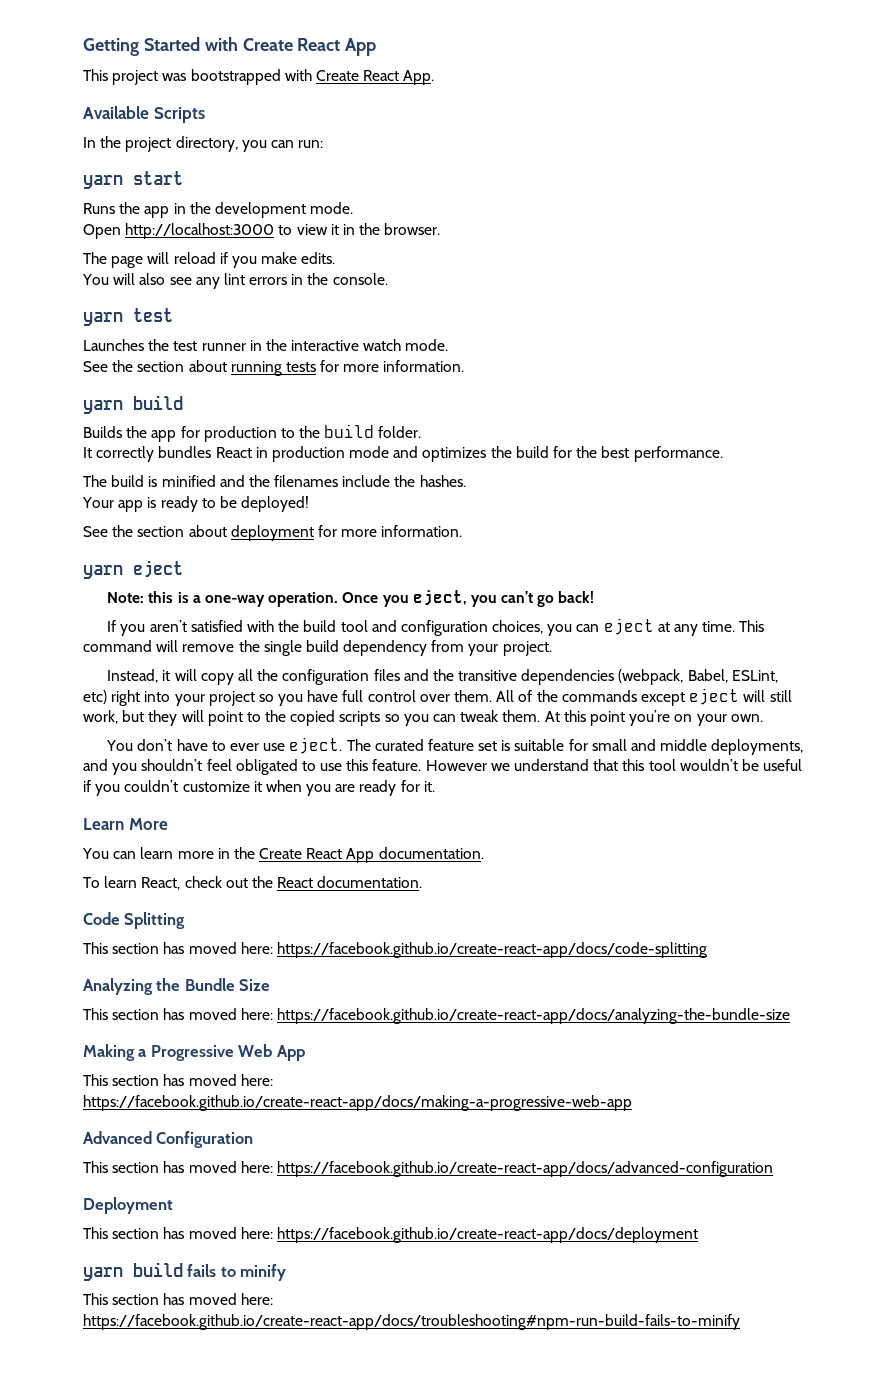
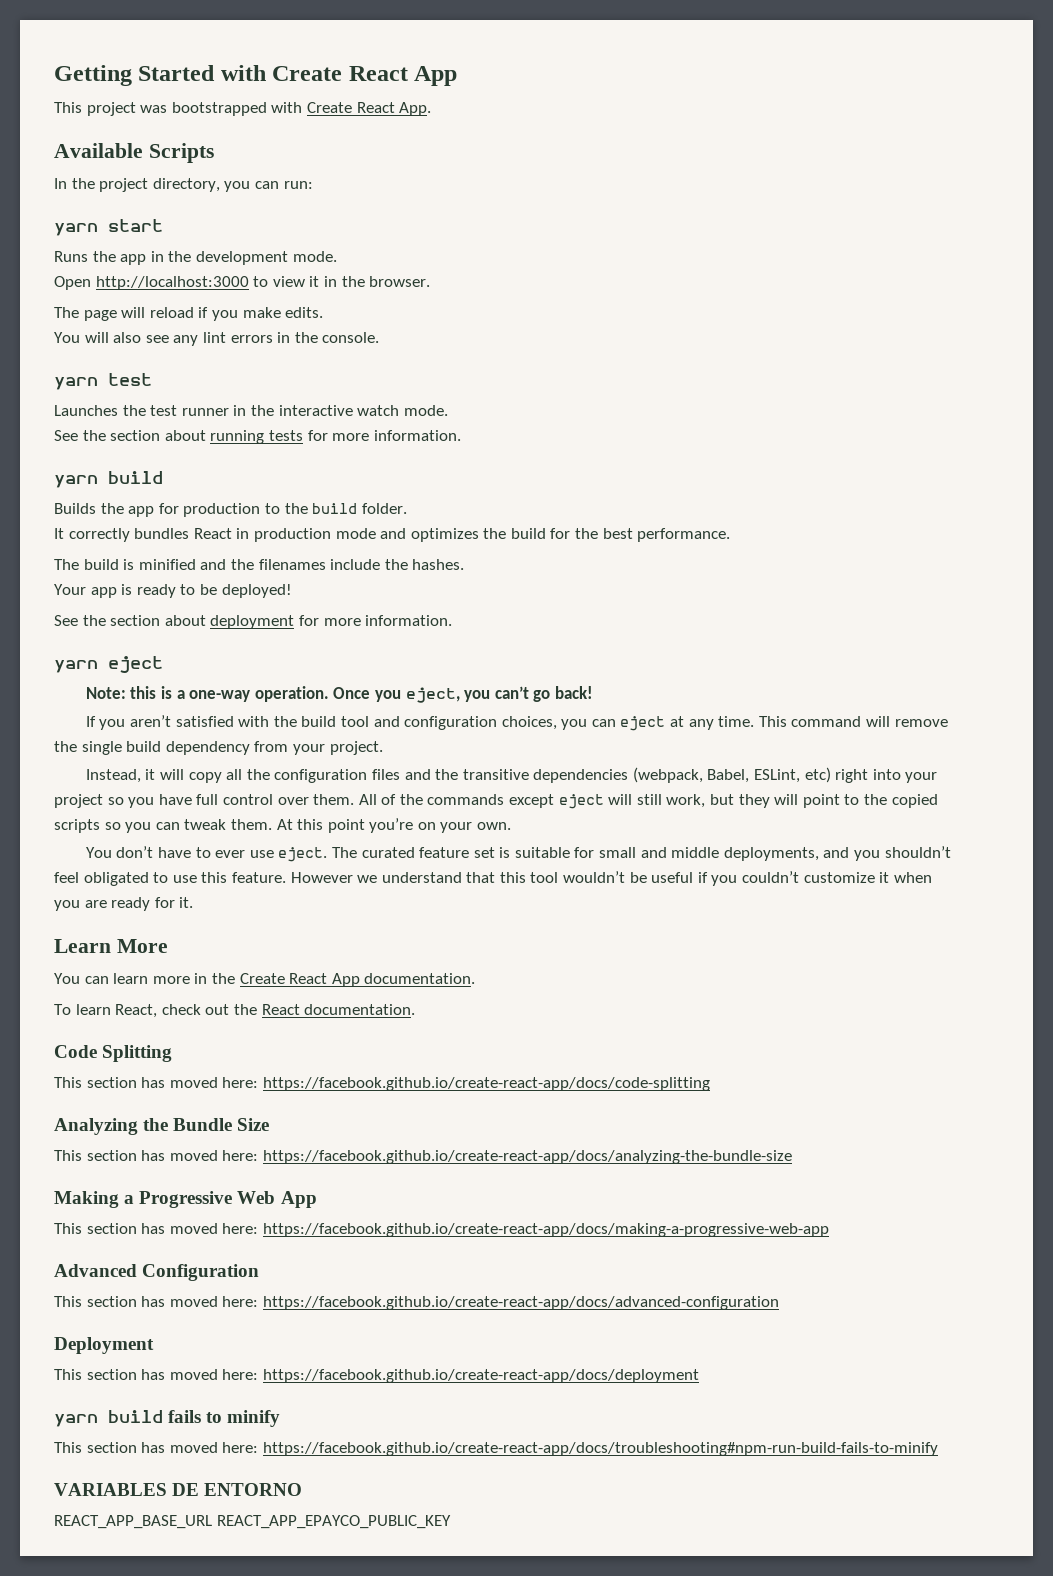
+ VARIABLES DE ENTORNO
+ REACT_APP_BASE_URL REACT_APP_EPAYCO_PUBLIC_KEY

